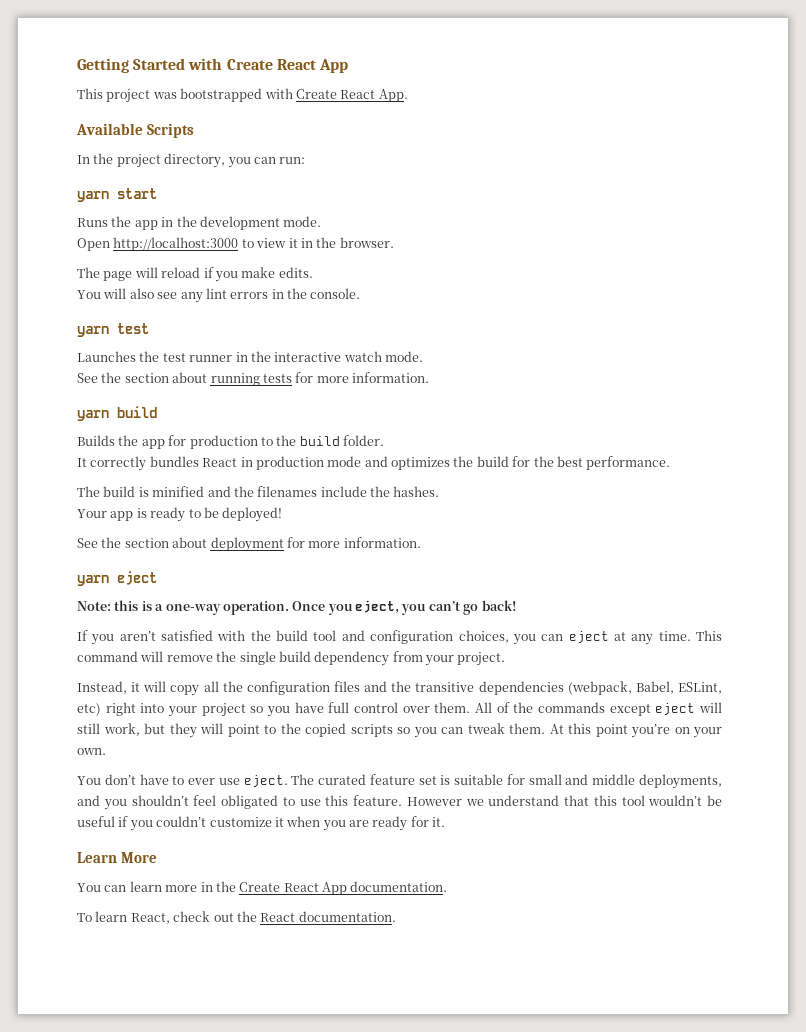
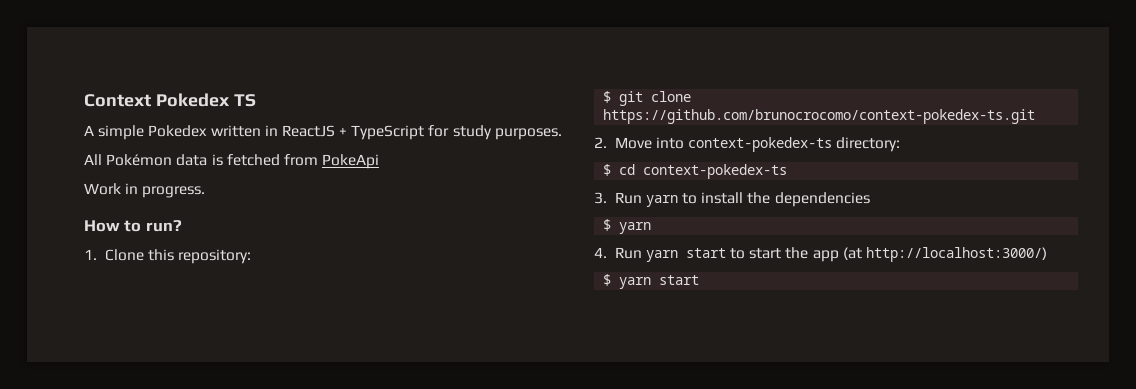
- Getting Started with Create React App
- This project was bootstrapped with Create React App.
- Available Scripts
- In the project directory, you can run:
- yarn start
- Runs the app in the development mode.
- Open http://localhost:3000 to view it in the browser.
- The page will reload if you make edits.
- You will also see any lint errors in the console.
- yarn test
- Launches the test runner in the interactive watch mode.
- See the section about running tests for more information.
- yarn build
- Builds the app for production to the build folder.
- It correctly bundles React in production mode and optimizes the build for the best performance.
- The build is minified and the filenames include the hashes.
- Your app is ready to be deployed!
- See the section about deployment for more information.
- yarn eject
- Note: this is a one-way operation. Once you eject, you can’t go back!
- If you aren’t satisfied with the build tool and configuration choices, you can eject at any time. This command will remove the single build dependency from your project.
- Instead, it will copy all the configuration files and the transitive dependencies (webpack, Babel, ESLint, etc) right into your project so you have full control over them. All of the commands except eject will still work, but they will point to the copied scripts so you can tweak them. At this point you’re on your own.
- You don’t have to ever use eject. The curated feature set is suitable for small and middle deployments, and you shouldn’t feel obligated to use this feature. However we understand that this tool wouldn’t be useful if you couldn’t customize it when you are ready for it.
- Learn More
- You can learn more in the Create React App documentation.
- To learn React, check out the React documentation.
+ Context Pokedex TS
+ A simple Pokedex written in ReactJS + TypeScript for study purposes.
+ All Pokémon data is fetched from PokeApi
+ Work in progress.
+ How to run?
+ 1. Clone this repository:
+ $ git clone https://github.com/brunocrocomo/context-pokedex-ts.git
+ 2. Move into context-pokedex-ts directory:
+ $ cd context-pokedex-ts
+ 3. Run yarn to install the dependencies
+ $ yarn
+ 4. Run yarn start to start the app (at http://localhost:3000/)
+ $ yarn start

